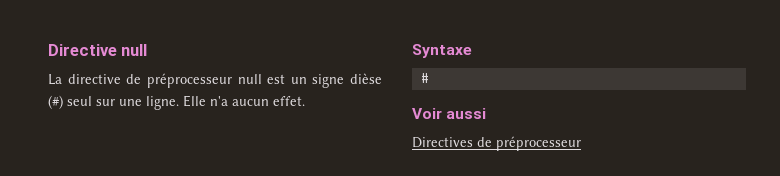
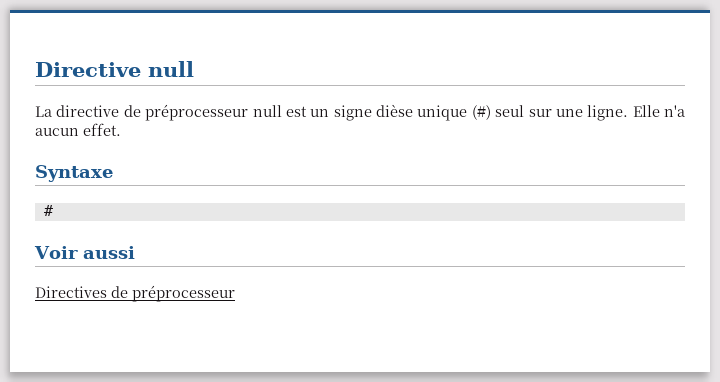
- La directive de préprocesseur null est un signe dièse (#) seul sur une ligne.
+ La directive de préprocesseur null est un signe dièse unique (#) seul sur une ligne.

